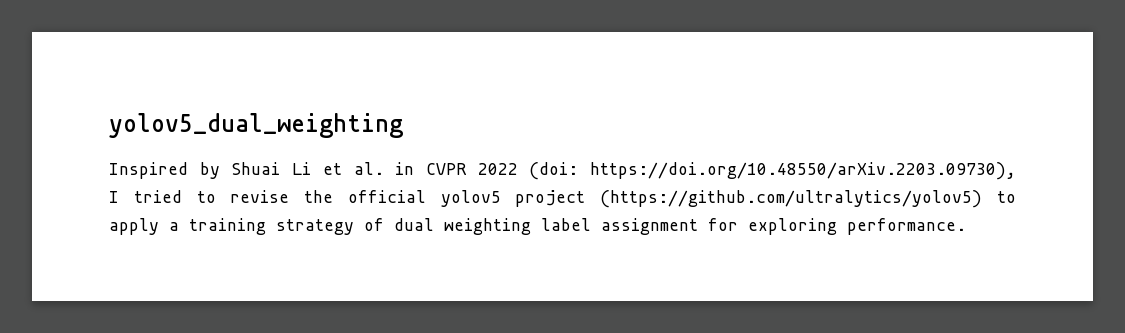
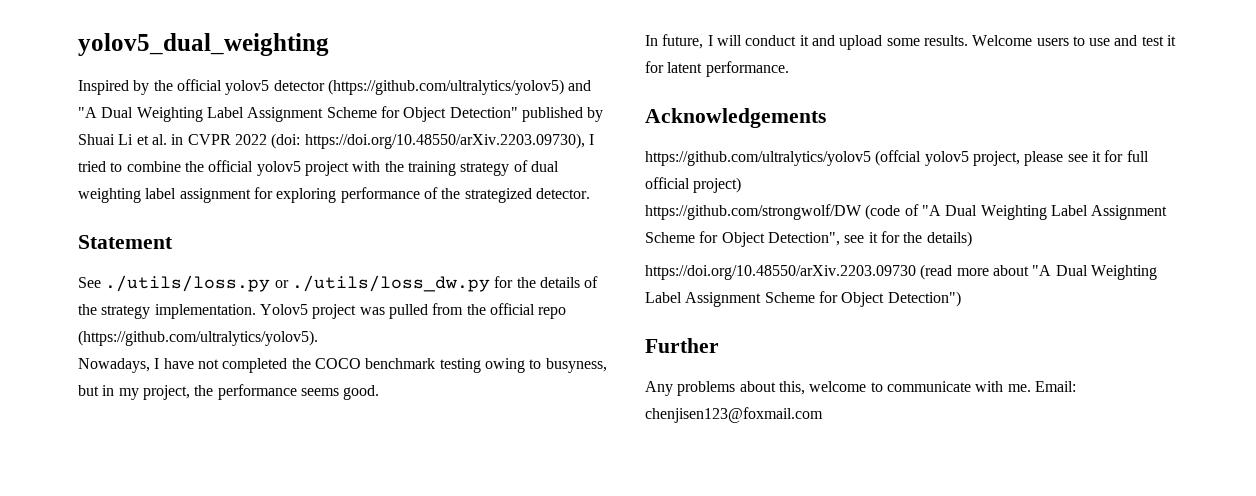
- Inspired by Shuai Li et al. in CVPR 2022 (doi: https://doi.org/10.48550/arXiv.2203.09730), I tried to revise the official yolov5 project (https://github.com/ultralytics/yolov5) to apply a training strategy of dual weighting label assignment for exploring performance.
+ Inspired by the official yolov5 detector (https://github.com/ultralytics/yolov5) and "A Dual Weighting Label Assignment Scheme for Object Detection" published by Shuai Li et al. in CVPR 2022 (doi: https://doi.org/10.48550/arXiv.2203.09730), I tried to combine the official yolov5 project with the training strategy of dual weighting label assignment for exploring performance of the strategized detector.
+ Statement
+ See ./utils/loss.py or ./utils/loss_dw.py for the details of the strategy implementation. Yolov5 project was pulled from the official repo (https://github.com/ultralytics/yolov5).
+ Nowadays, I have not completed the COCO benchmark testing owing to busyness, but in my project, the performance seems good.
+ In future, I will conduct it and upload some results. Welcome users to use and test it for latent performance.
+ Acknowledgements
+ https://github.com/ultralytics/yolov5 (offcial yolov5 project, please see it for full official project)
+ https://github.com/strongwolf/DW (code of "A Dual Weighting Label Assignment Scheme for Object Detection", see it for the details)
+ https://doi.org/10.48550/arXiv.2203.09730 (read more about "A Dual Weighting Label Assignment Scheme for Object Detection")
+ Further
+ Any problems about this, welcome to communicate with me. Email: chenjisen123@foxmail.com

